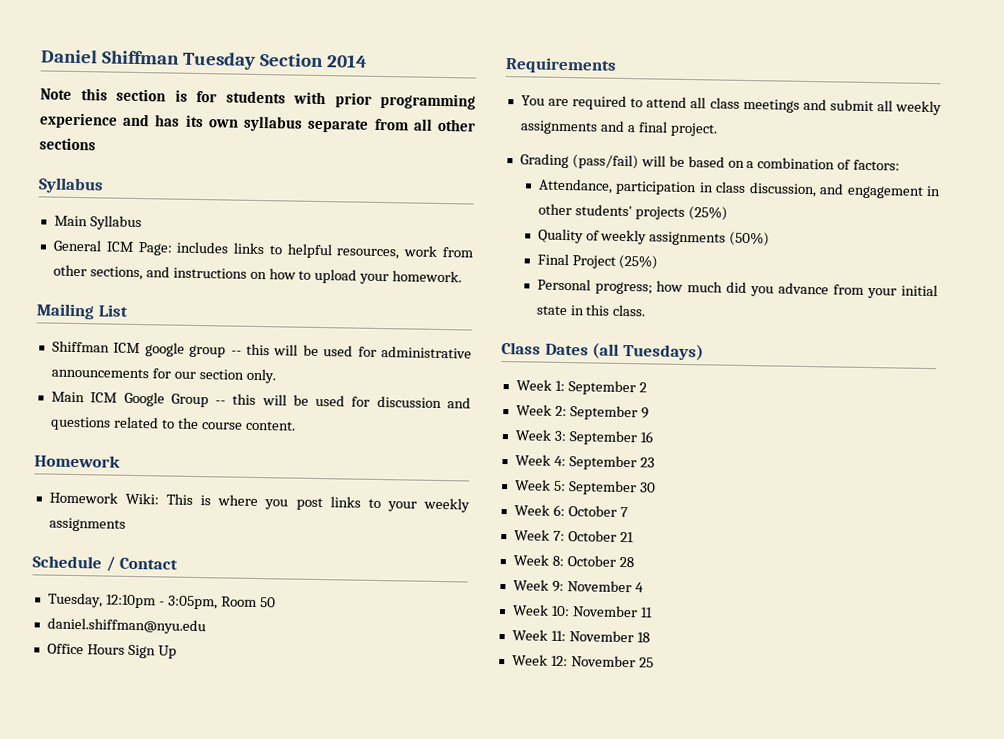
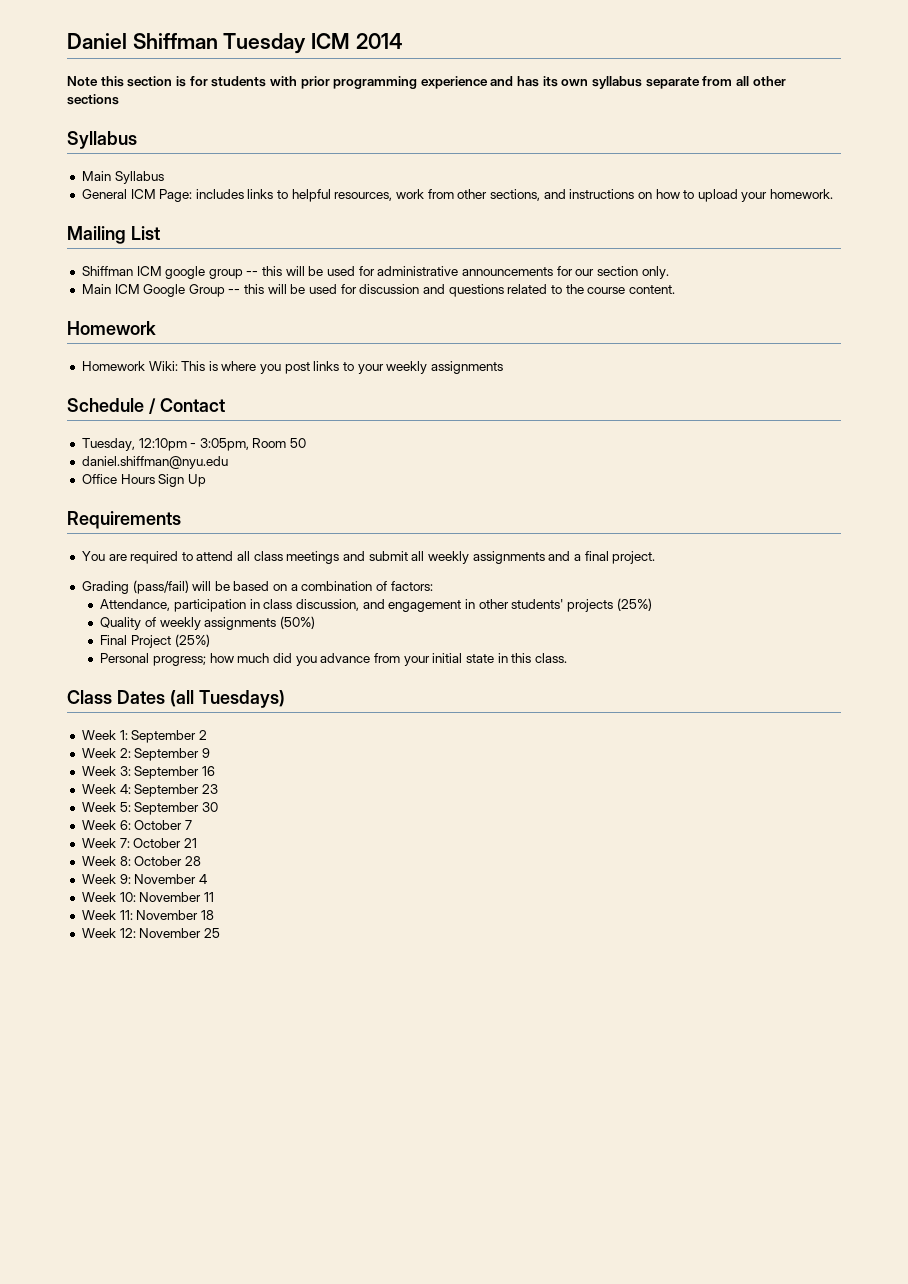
- Daniel Shiffman Tuesday Section 2014
+ Daniel Shiffman Tuesday ICM 2014

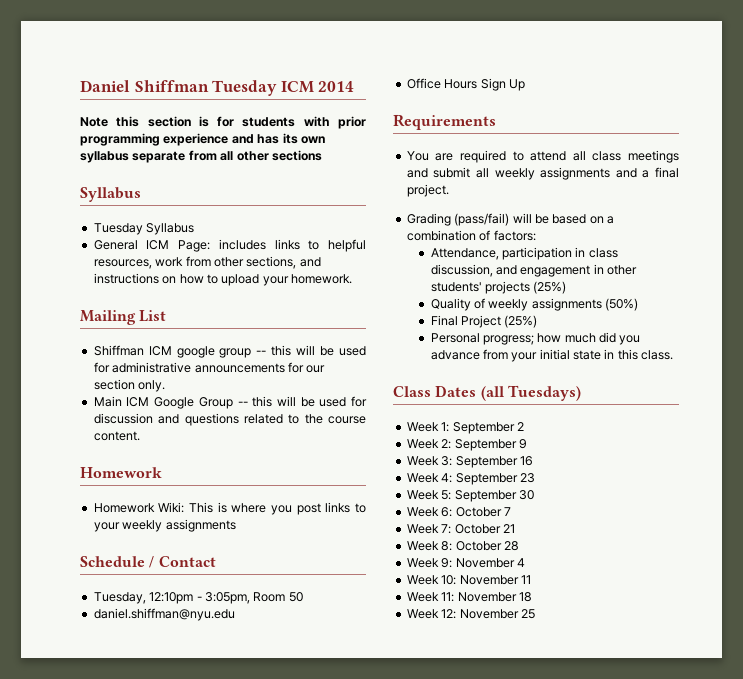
- Main Syllabus
+ Tuesday Syllabus

